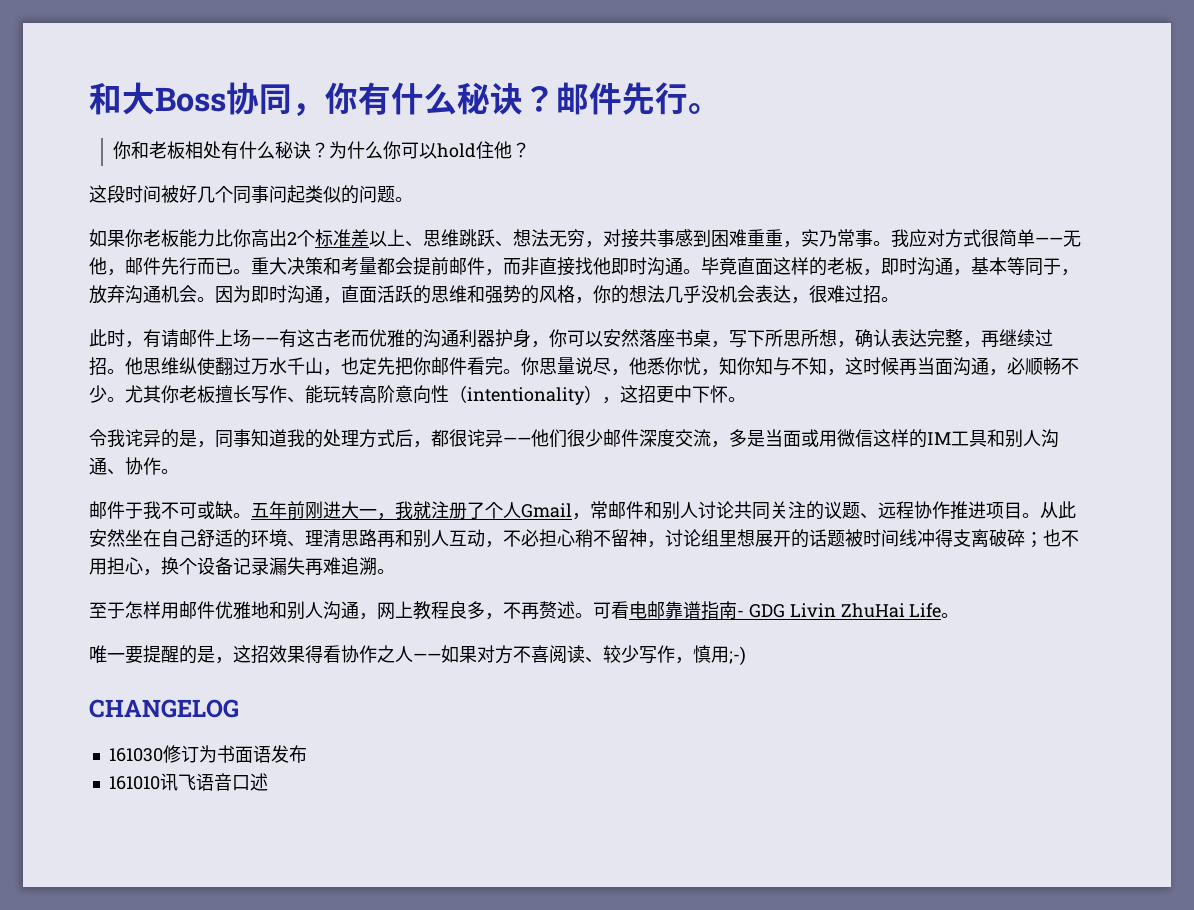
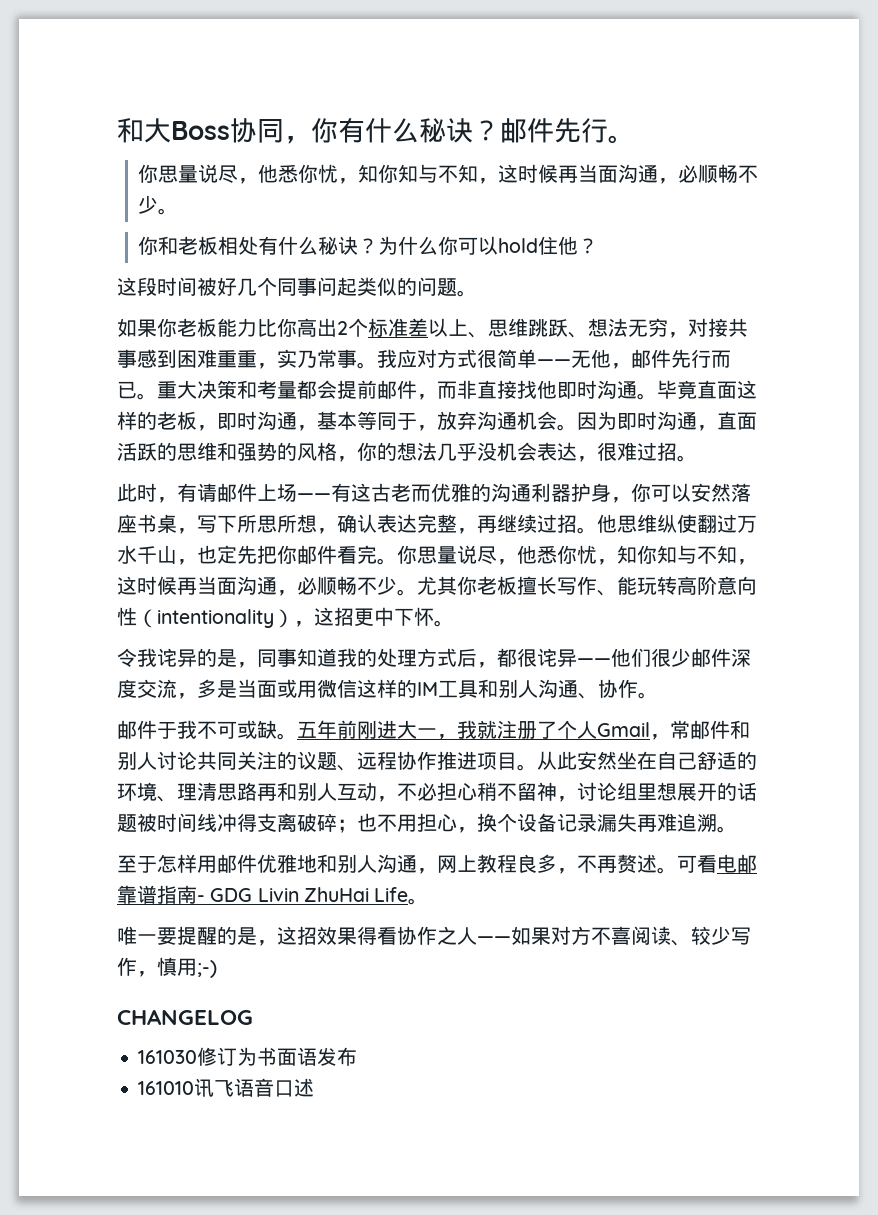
  邮件先行。
+ 你思量说尽，他悉你忧，知你知与不知，这时候再当面沟通，必顺畅不少。

